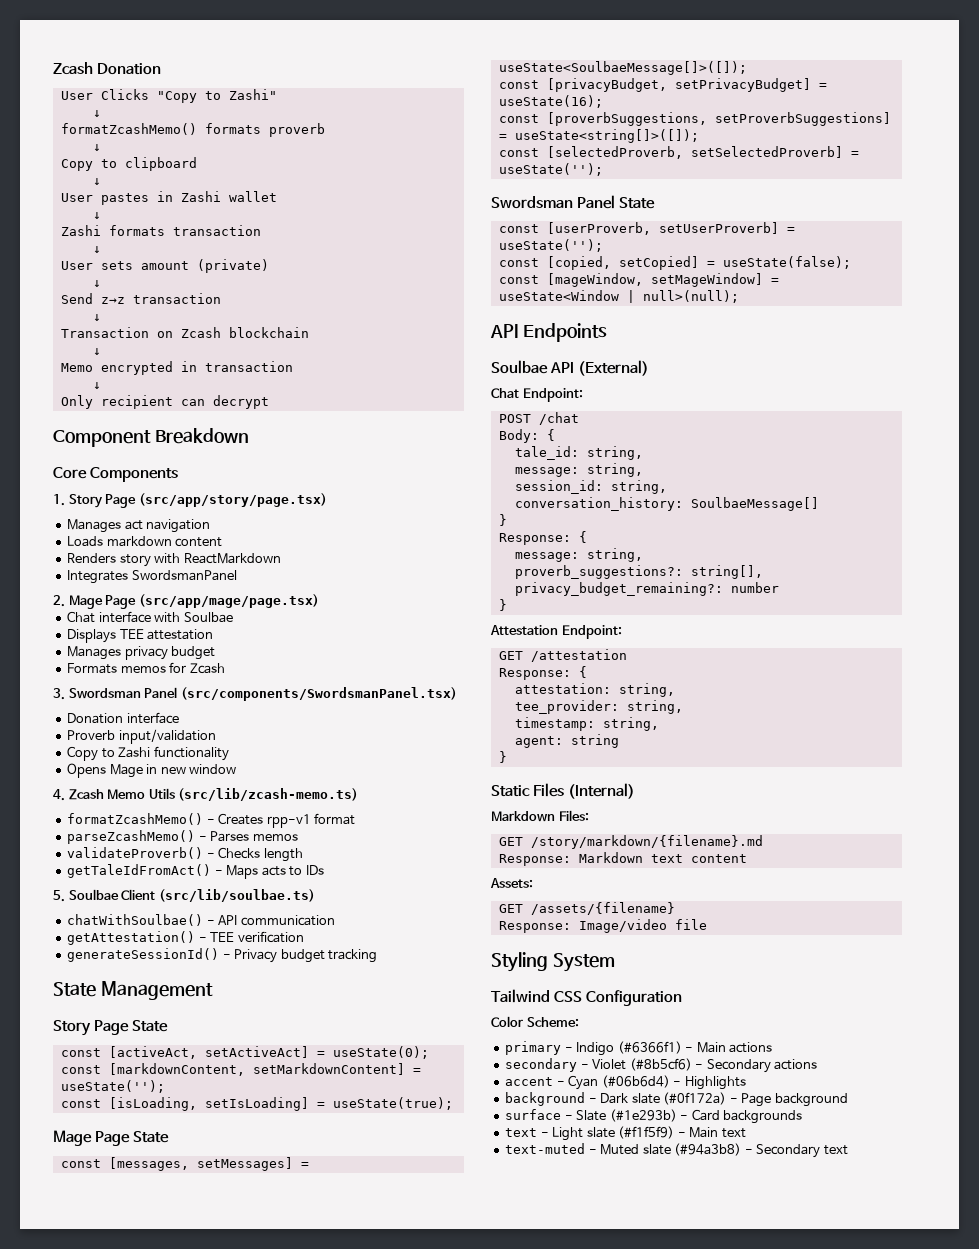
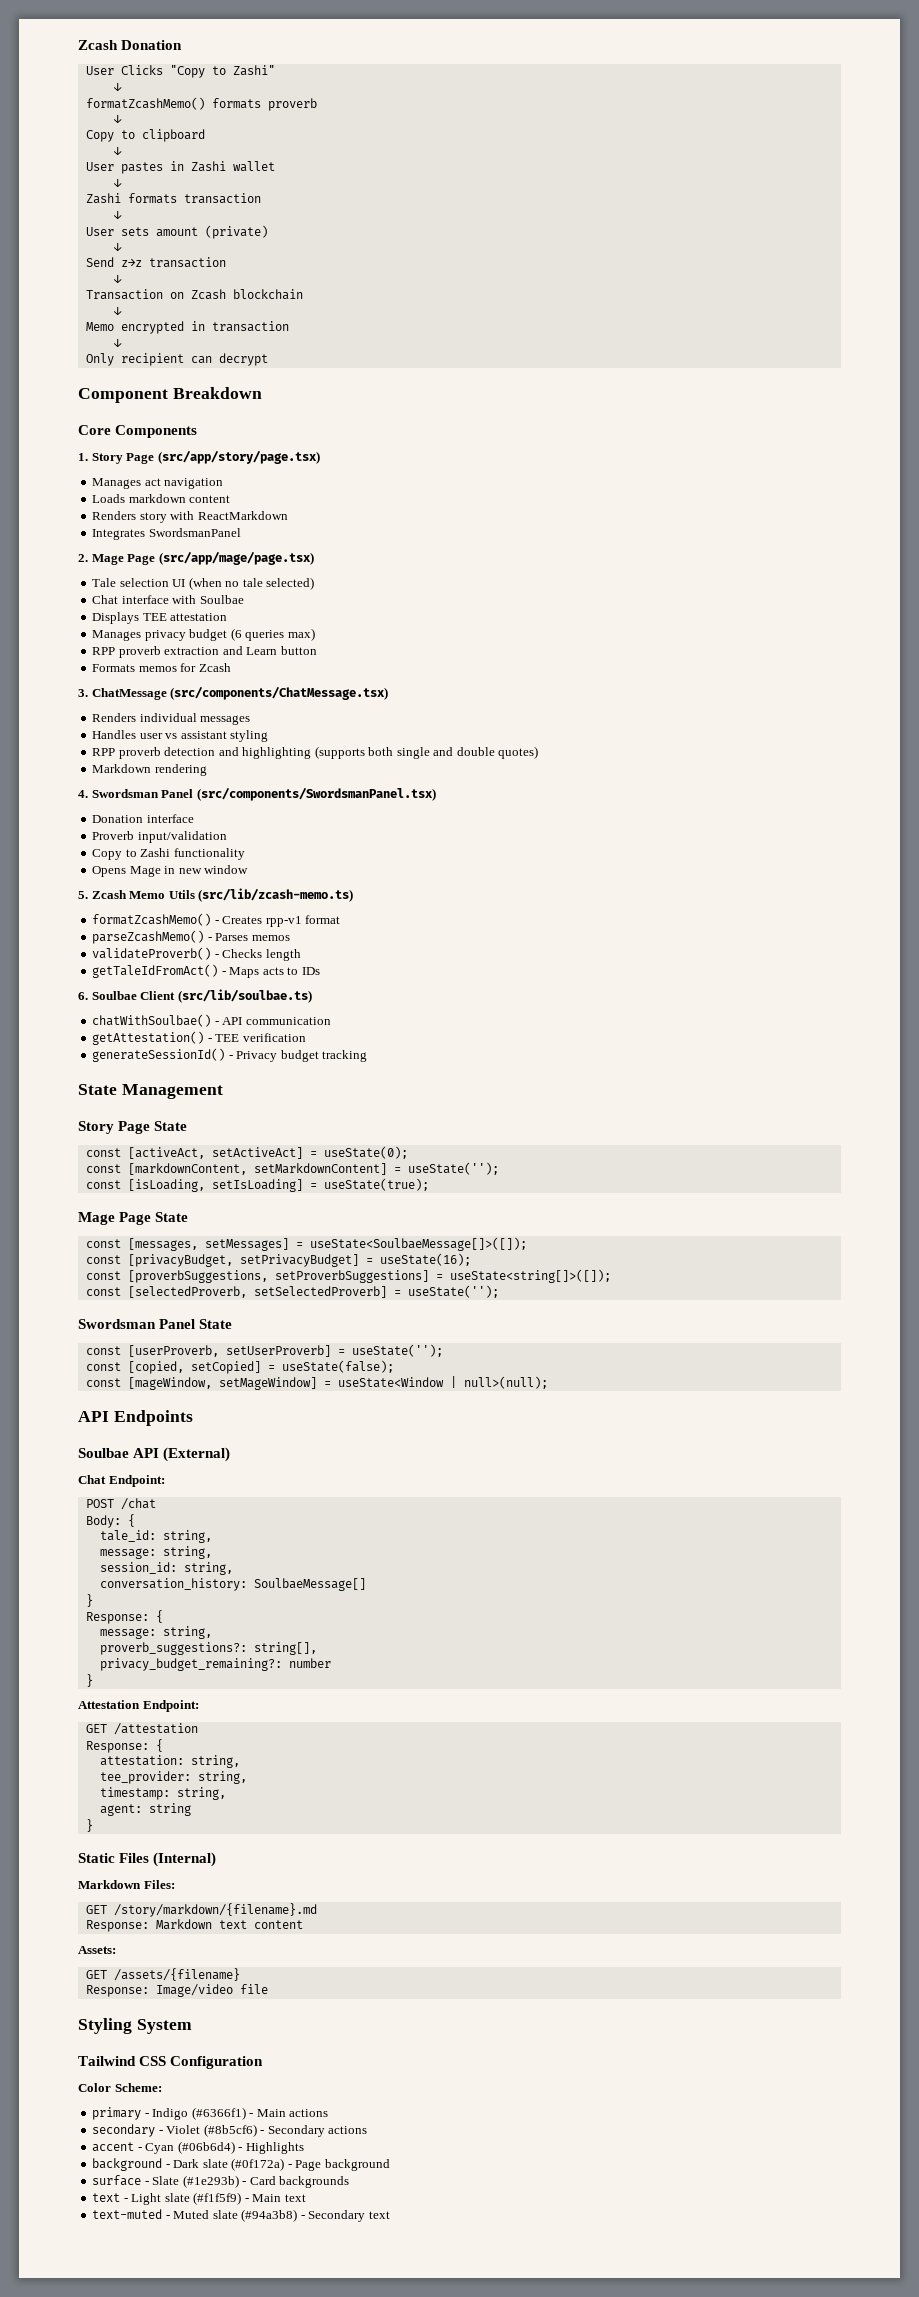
+ Tale selection UI (when no tale selected)
- Manages privacy budget
+ Manages privacy budget (6 queries max)
+ RPP proverb extraction and Learn button
- 3. Swordsman Panel (src/components/SwordsmanPanel.tsx)
+ 3. ChatMessage (src/components/ChatMessage.tsx)
+ Renders individual messages
+ Handles user vs assistant styling
+ RPP proverb detection and highlighting (supports both single and double quotes)
+ Markdown rendering
+ 4. Swordsman Panel (src/components/SwordsmanPanel.tsx)
- 4. Zcash Memo Utils (src/lib/zcash-memo.ts)
+ 5. Zcash Memo Utils (src/lib/zcash-memo.ts)
- 5. Soulbae Client (src/lib/soulbae.ts)
+ 6. Soulbae Client (src/lib/soulbae.ts)

